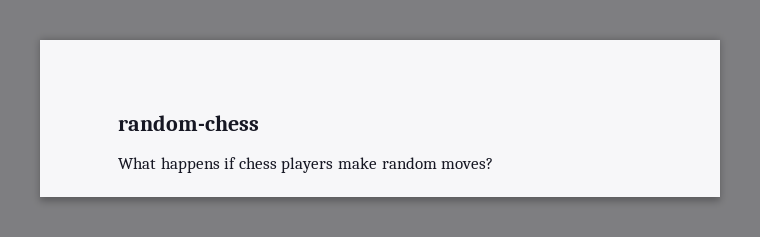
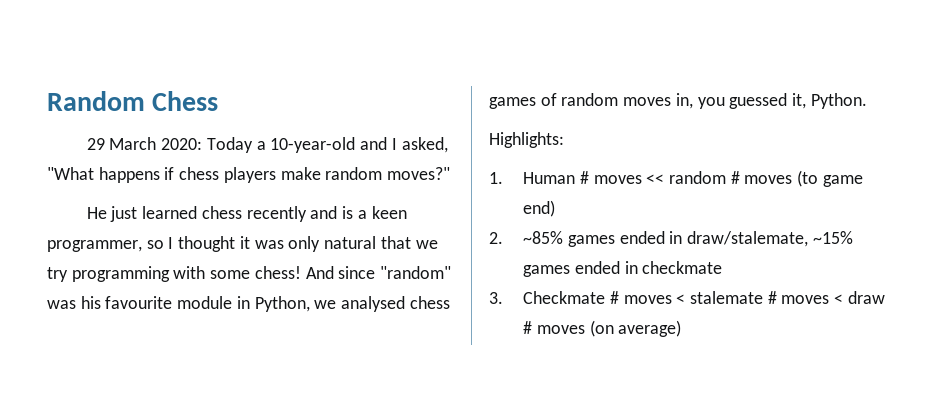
- random-chess
- What happens if chess players make random moves?
+ Random Chess
+ 29 March 2020: Today a 10-year-old and I asked, "What happens if chess players make random moves?"
+ He just learned chess recently and is a keen programmer, so I thought it was only natural that we try programming with some chess! And since "random" was his favourite module in Python, we analysed chess games of random moves in, you guessed it, Python.
+ Highlights:
+ 1. Human # moves << random # moves (to game end)
+ 2. ~85% games ended in draw/stalemate, ~15% games ended in checkmate
+ 3. Checkmate # moves < stalemate # moves < draw # moves (on average)

